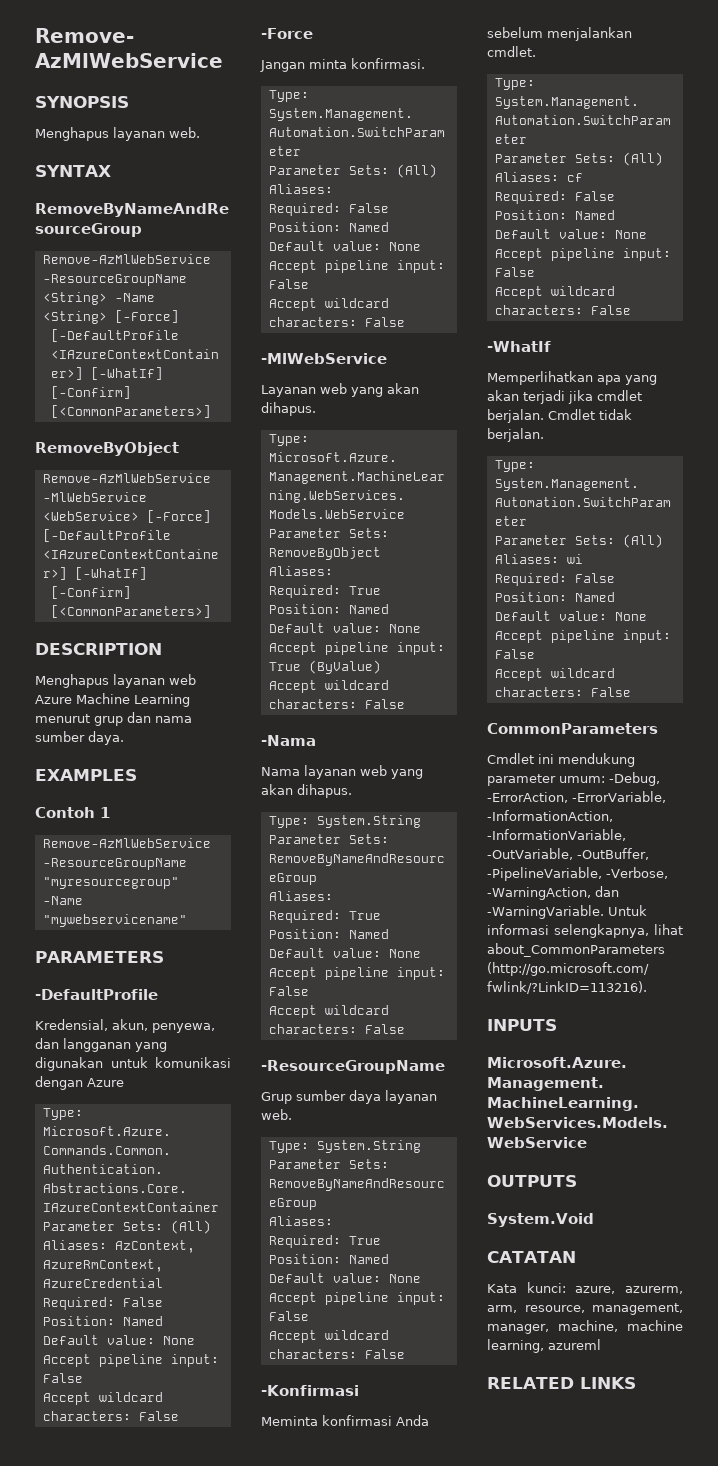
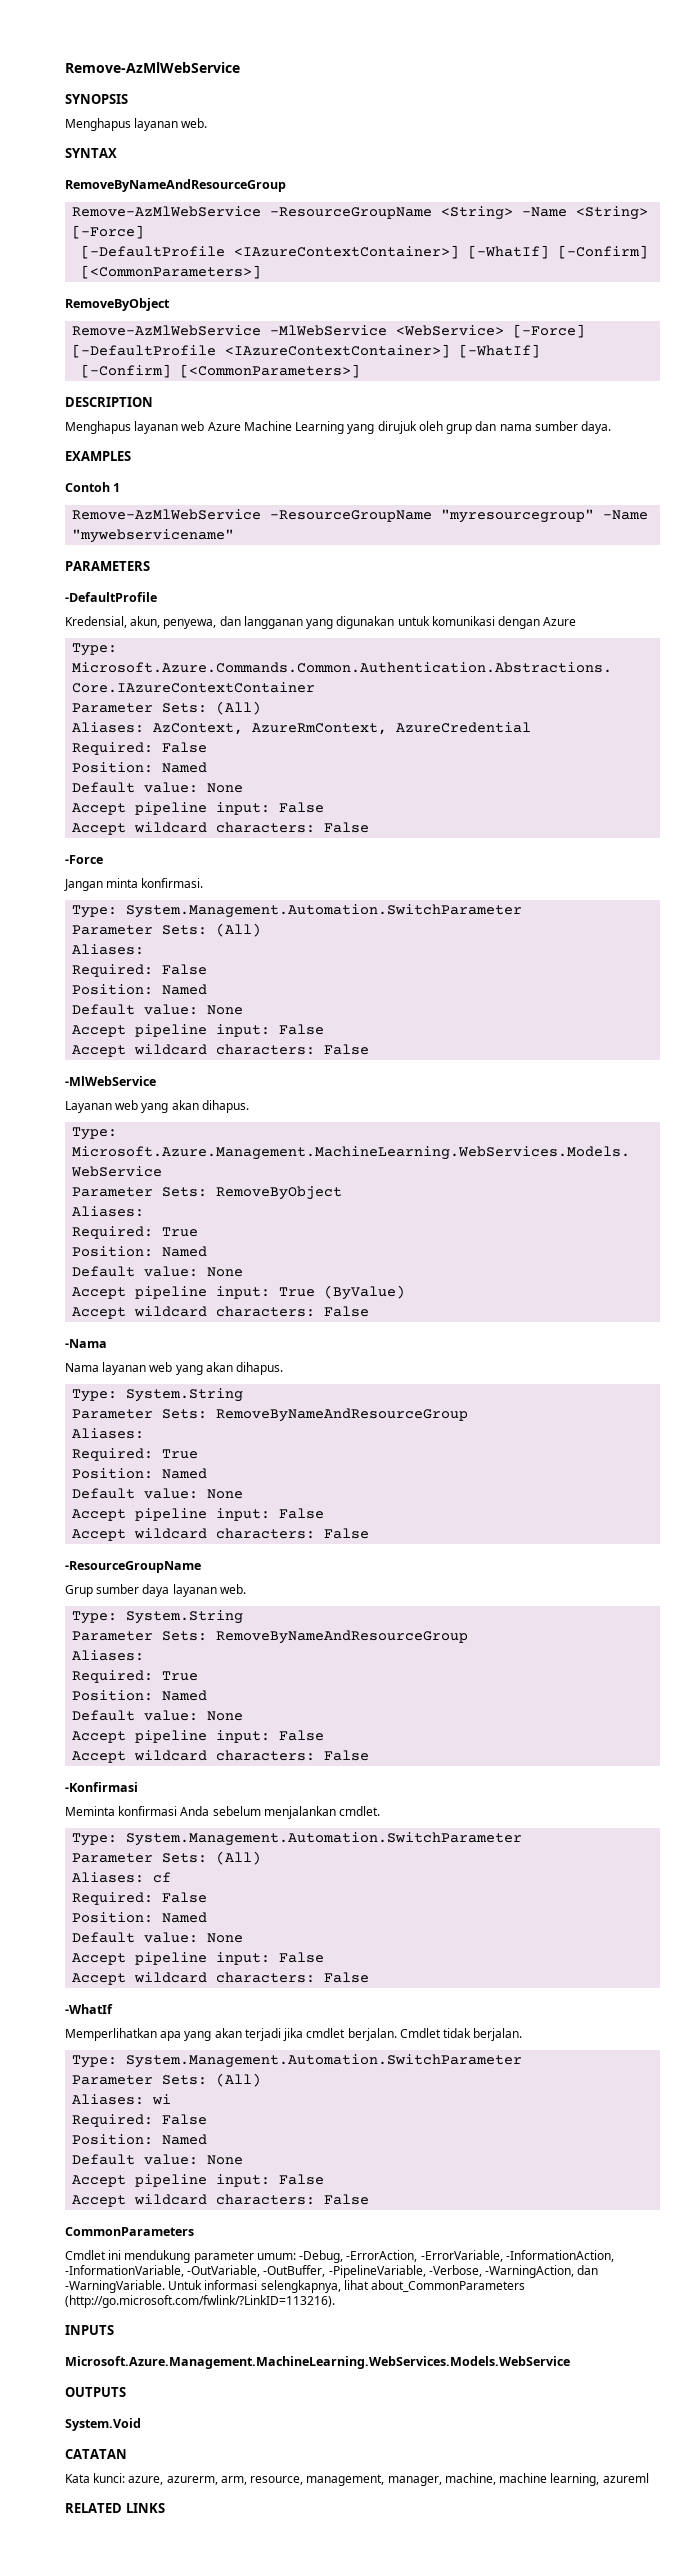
- Menghapus layanan web Azure Machine Learning menurut grup dan nama sumber daya.
+ Menghapus layanan web Azure Machine Learning yang dirujuk oleh grup dan nama sumber daya.

